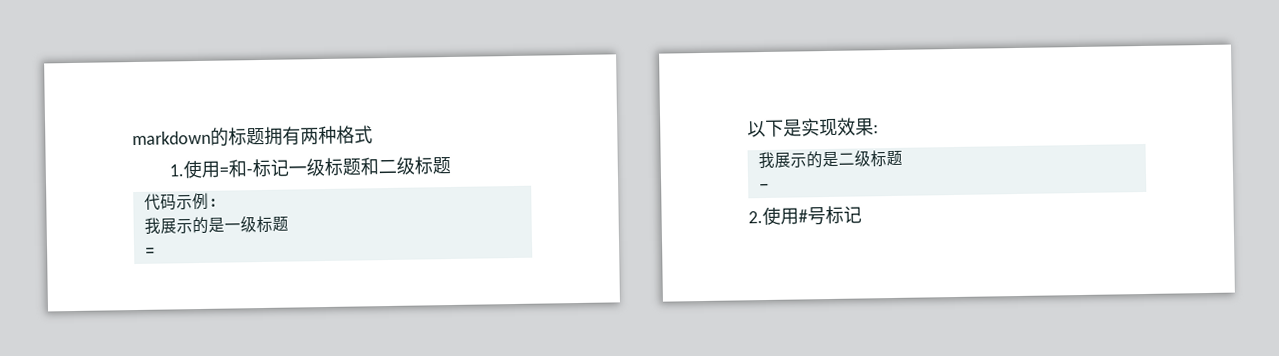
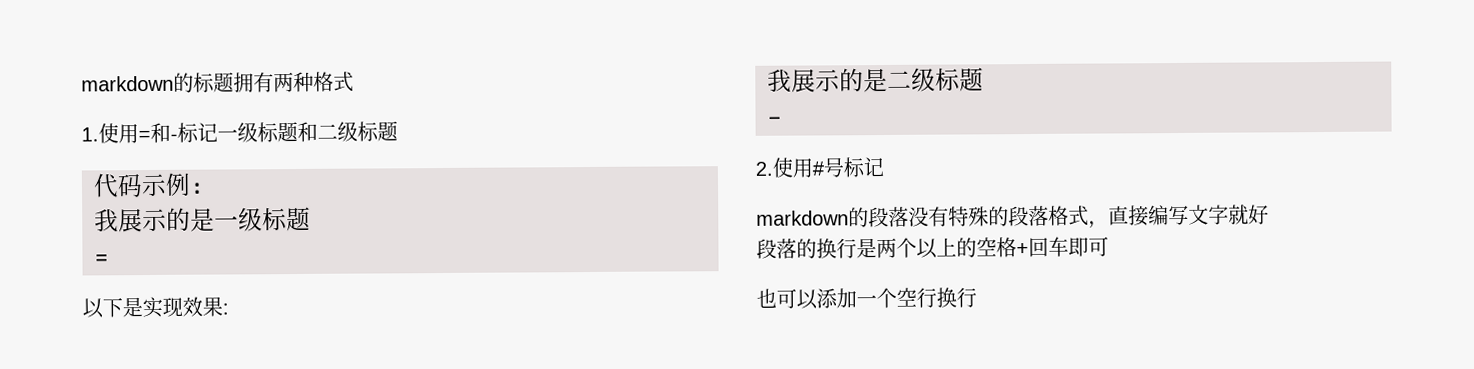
+ markdown的段落没有特殊的段落格式，直接编写文字就好
+ 段落的换行是两个以上的空格+回车即可
+ 也可以添加一个空行换行

